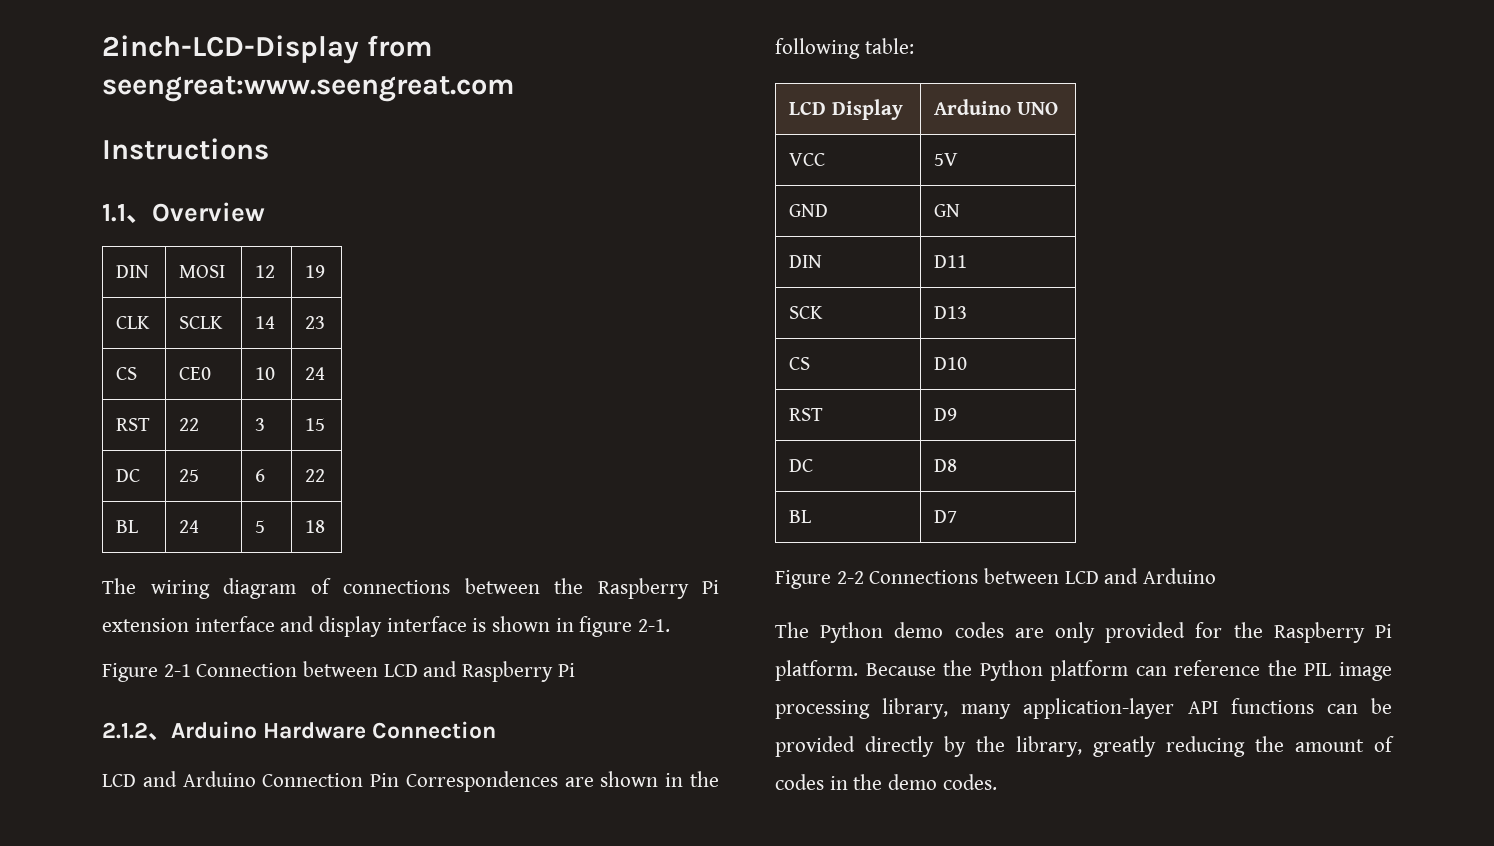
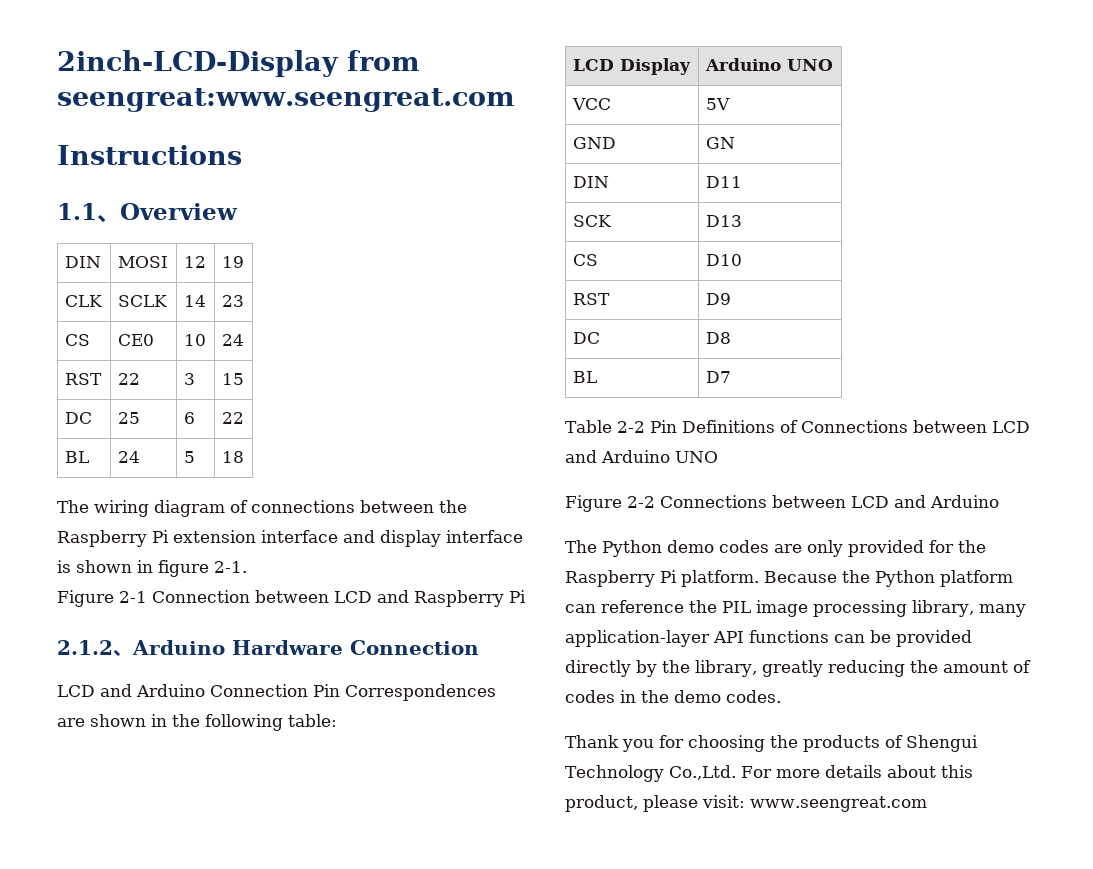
+ Table 2-2 Pin Definitions of Connections between LCD and Arduino UNO
+ Thank you for choosing the products of Shengui Technology Co.,Ltd. For more details about this product, please visit: www.seengreat.com

